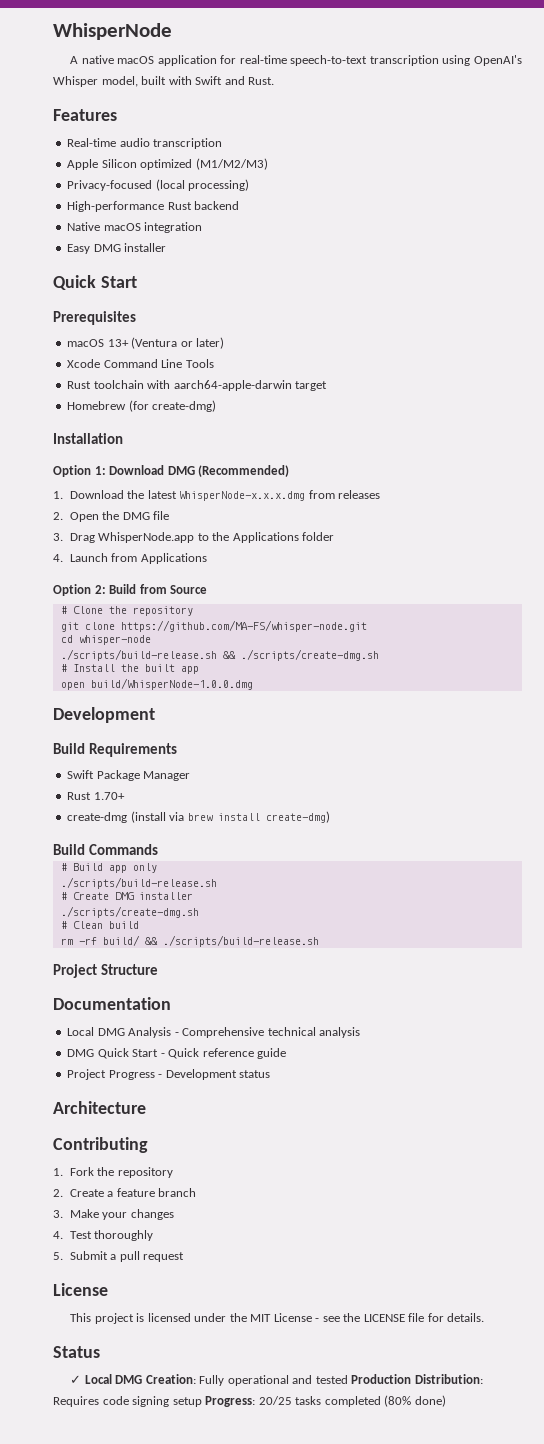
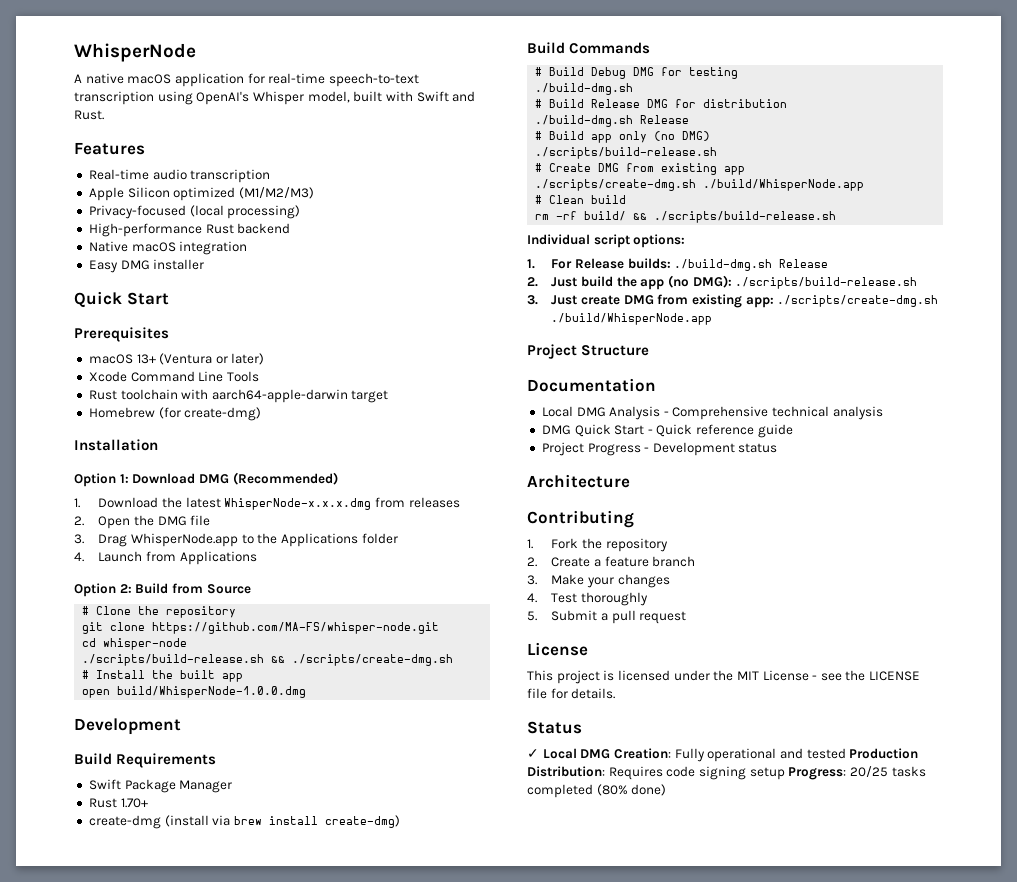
+ # Build Debug DMG for testing
+ ./build-dmg.sh
+ # Build Release DMG for distribution
+ ./build-dmg.sh Release
- # Build app only
+ # Build app only (no DMG)
- # Create DMG installer
- ./scripts/create-dmg.sh
+ # Create DMG from existing app
+ ./scripts/create-dmg.sh ./build/WhisperNode.app
+ Individual script options:
+ 1. For Release builds: ./build-dmg.sh Release
+ 2. Just build the app (no DMG): ./scripts/build-release.sh
+ 3. Just create DMG from existing app: ./scripts/create-dmg.sh ./build/WhisperNode.app

